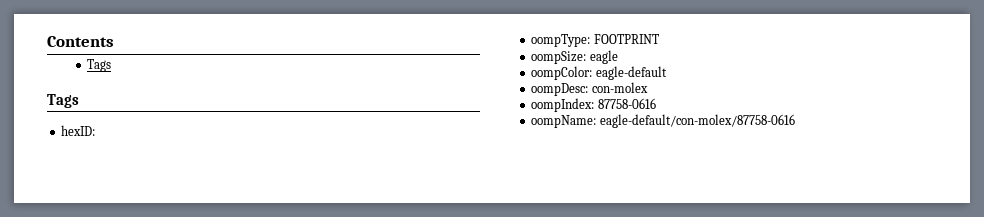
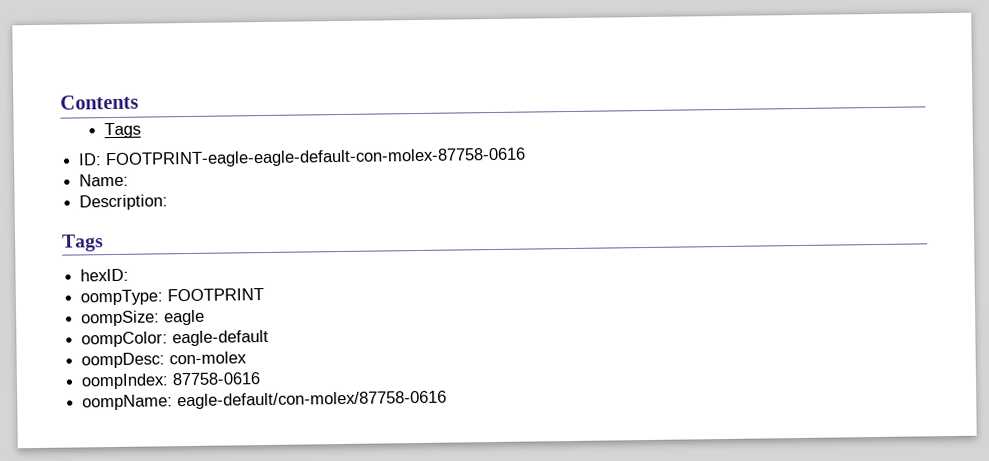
+ ID: FOOTPRINT-eagle-eagle-default-con-molex-87758-0616
+ Name:
+ Description:

